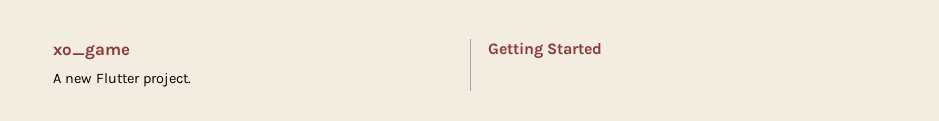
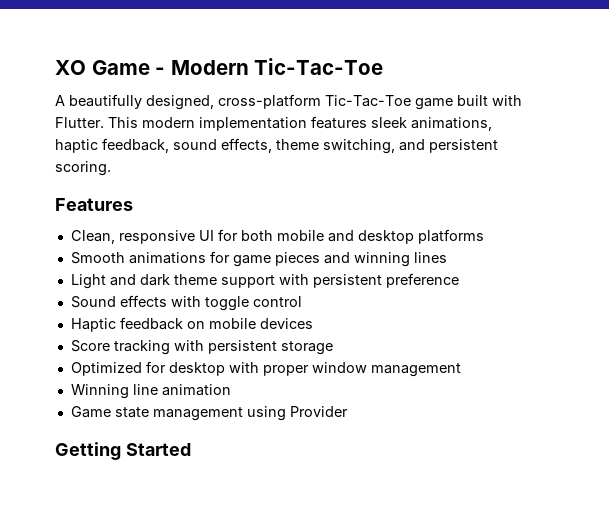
- xo_game
- A new Flutter project.
+ XO Game - Modern Tic-Tac-Toe
+ A beautifully designed, cross-platform Tic-Tac-Toe game built with Flutter. This modern implementation features sleek animations, haptic feedback, sound effects, theme switching, and persistent scoring.
+ Features
+ Clean, responsive UI for both mobile and desktop platforms
+ Smooth animations for game pieces and winning lines
+ Light and dark theme support with persistent preference
+ Sound effects with toggle control
+ Haptic feedback on mobile devices
+ Score tracking with persistent storage
+ Optimized for desktop with proper window management
+ Winning line animation
+ Game state management using Provider

